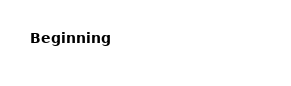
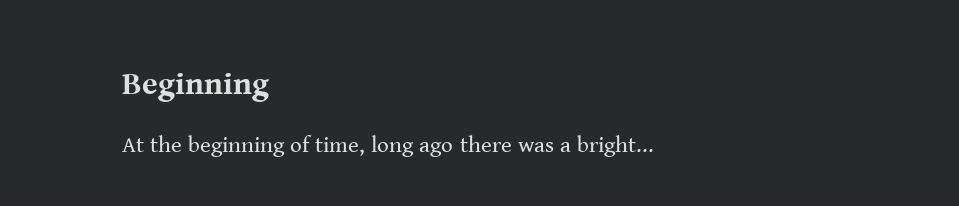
+ At the beginning of time, long ago there was a bright...

